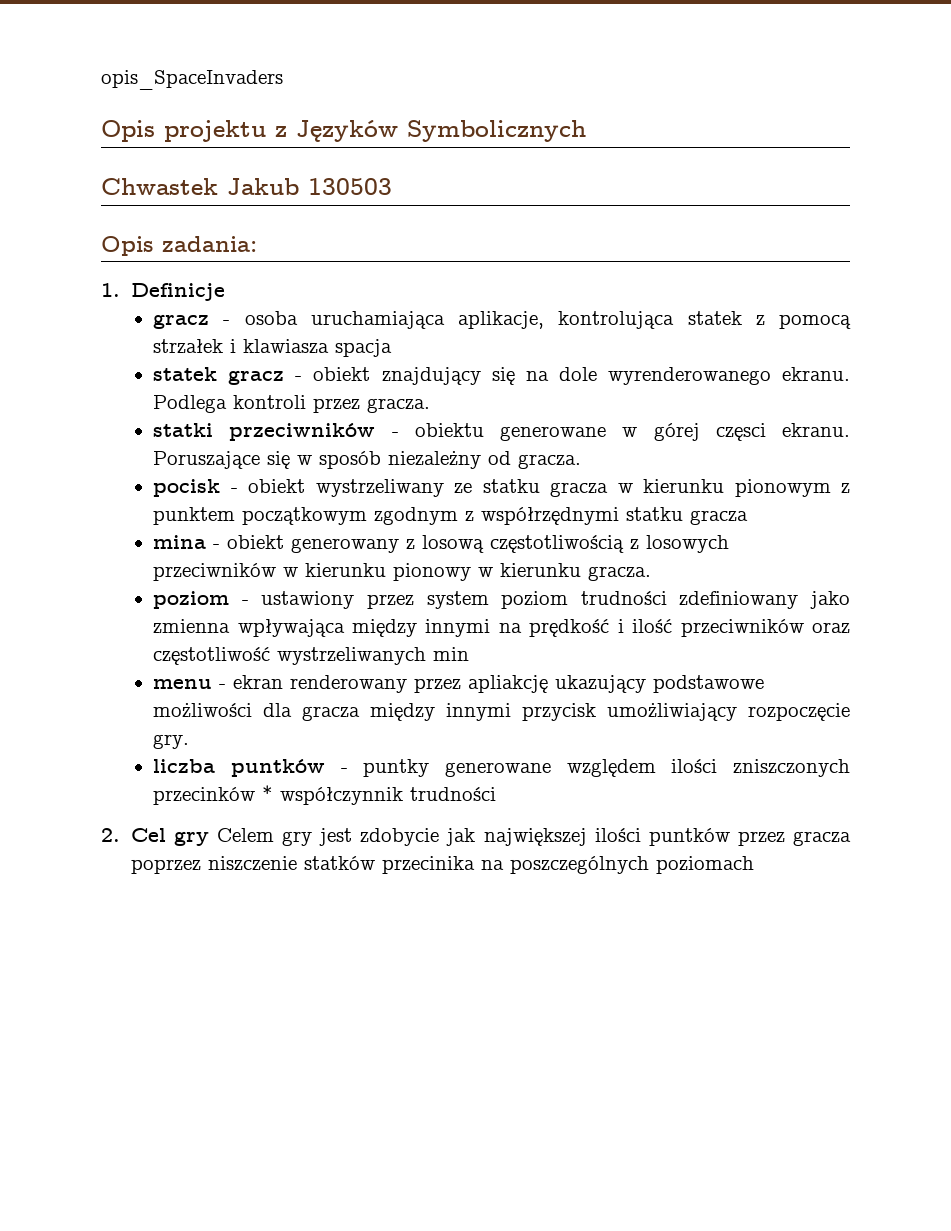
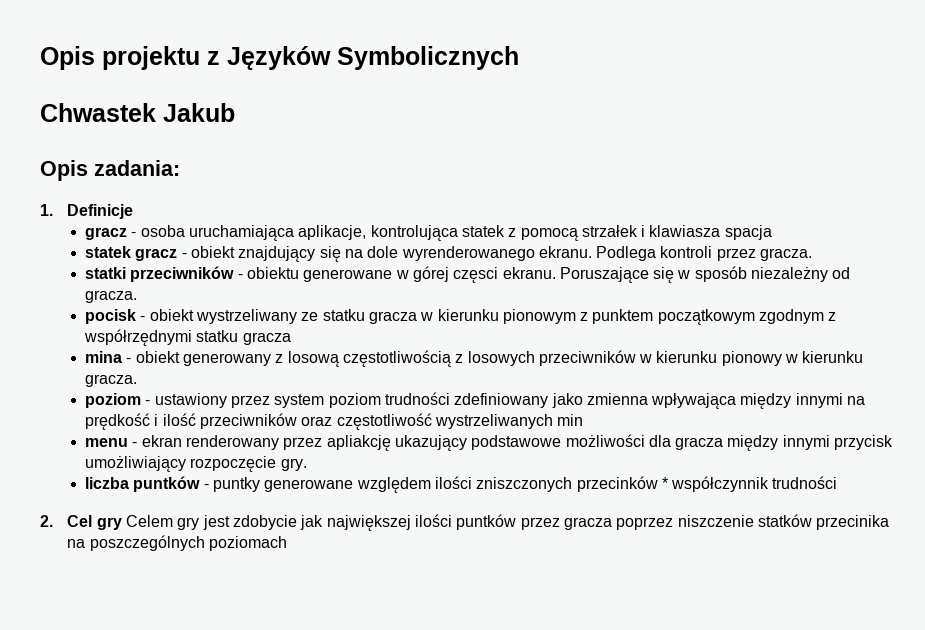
- opis_SpaceInvaders
- Chwastek Jakub 130503
+ Chwastek Jakub

